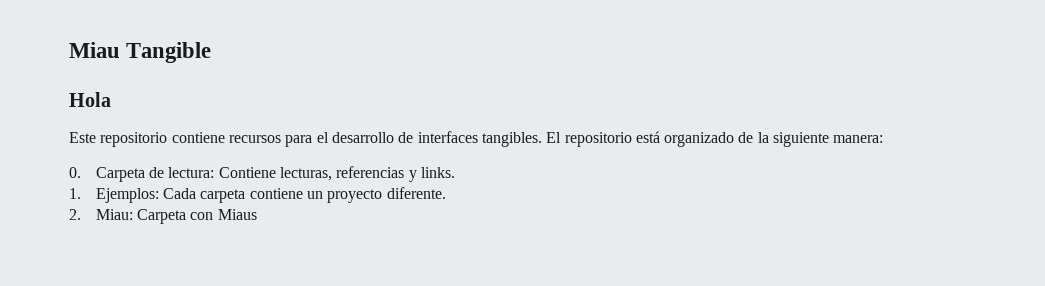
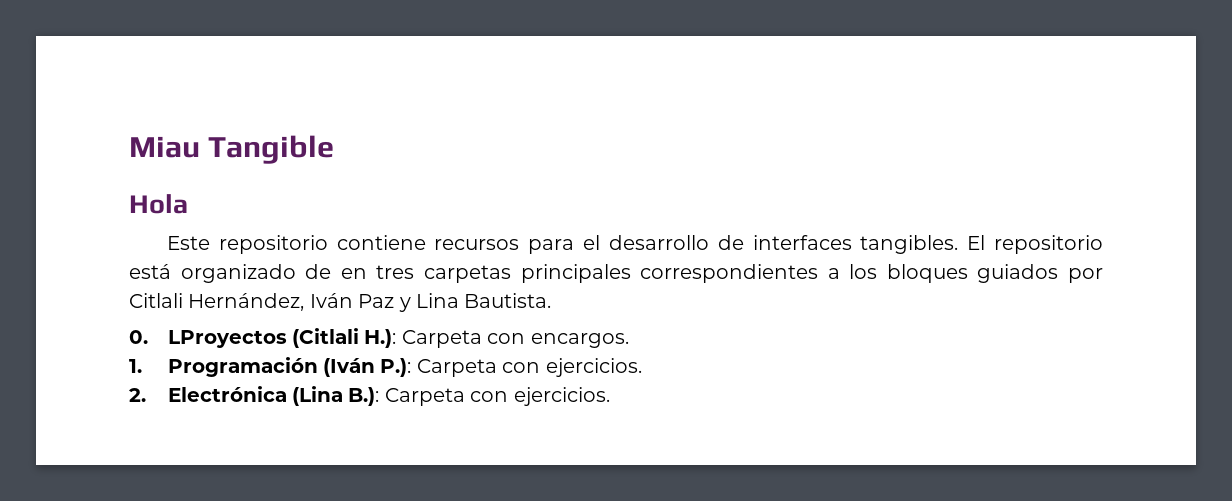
- El repositorio está organizado de la siguiente manera:
- 0. Carpeta de lectura: Contiene lecturas, referencias y links.
- 1. Ejemplos: Cada carpeta contiene un proyecto diferente.
- 2. Miau: Carpeta con Miaus
+ El repositorio está organizado de en tres carpetas principales correspondientes a los bloques guiados por Citlali Hernández, Iván Paz y Lina Bautista.
+ 0. LProyectos (Citlali H.): Carpeta con encargos.
+ 1. Programación (Iván P.): Carpeta con ejercicios.
+ 2. Electrónica (Lina B.): Carpeta con ejercicios.

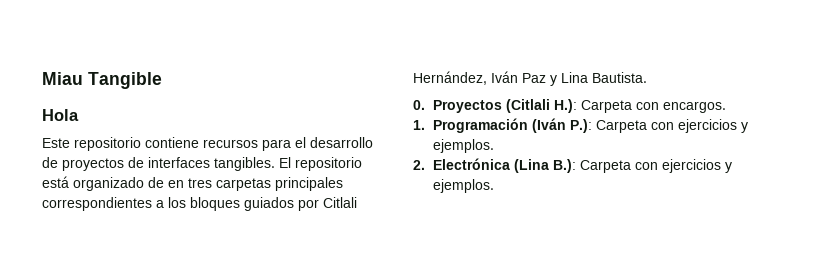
- Este repositorio contiene recursos para el desarrollo de interfaces tangibles.
+ Este repositorio contiene recursos para el desarrollo de proyectos de interfaces tangibles.
- 0. LProyectos (Citlali H.): Carpeta con encargos.
+ 0. Proyectos (Citlali H.): Carpeta con encargos.
- 1. Programación (Iván P.): Carpeta con ejercicios.
+ 1. Programación (Iván P.): Carpeta con ejercicios y ejemplos.
- 2. Electrónica (Lina B.): Carpeta con ejercicios.
+ 2. Electrónica (Lina B.): Carpeta con ejercicios y ejemplos.

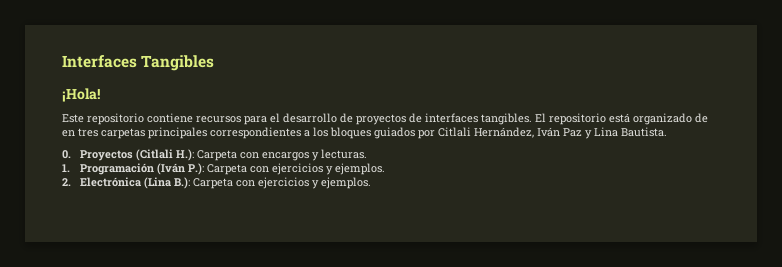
- Miau Tangible
- Hola
+ Interfaces Tangibles
+ ¡Hola!
- 0. Proyectos (Citlali H.): Carpeta con encargos.
+ 0. Proyectos (Citlali H.): Carpeta con encargos y lecturas.

